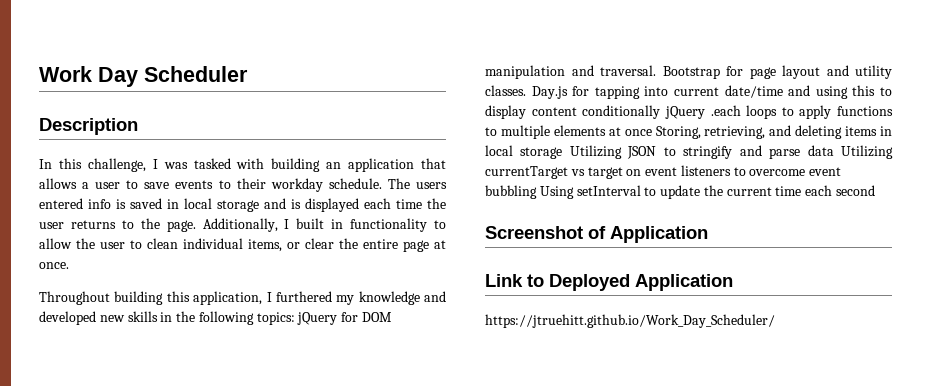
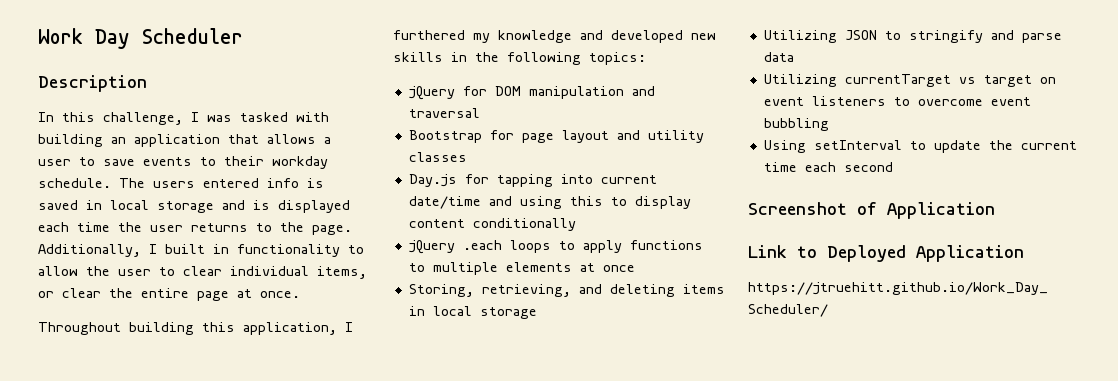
- Additionally, I built in functionality to allow the user to clean individual items, or clear the entire page at once.
+ Additionally, I built in functionality to allow the user to clear individual items, or clear the entire page at once.
- Throughout building this application, I furthered my knowledge and developed new skills in the following topics: jQuery for DOM manipulation and traversal. Bootstrap for page layout and utility classes. Day.js for tapping into current date/time and using this to display content conditionally jQuery .each loops to apply functions to multiple elements at once Storing, retrieving, and deleting items in local storage Utilizing JSON to stringify and parse data Utilizing currentTarget vs target on event listeners to overcome event bubbling Using setInterval to update the current time each second
+ Throughout building this application, I furthered my knowledge and developed new skills in the following topics:
+ jQuery for DOM manipulation and traversal
+ Bootstrap for page layout and utility classes
+ Day.js for tapping into current date/time and using this to display content conditionally
+ jQuery .each loops to apply functions to multiple elements at once
+ Storing, retrieving, and deleting items in local storage
+ Utilizing JSON to stringify and parse data
+ Utilizing currentTarget vs target on event listeners to overcome event bubbling
+ Using setInterval to update the current time each second

